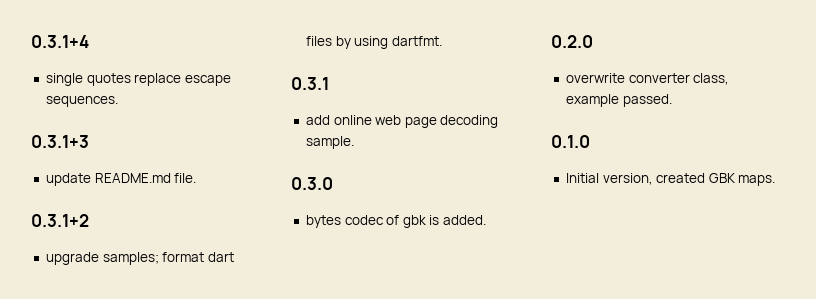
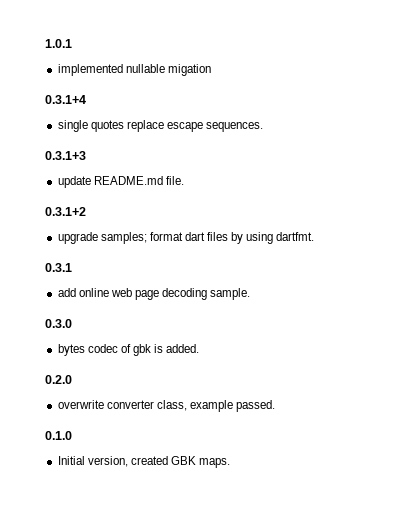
+ 1.0.1
+ implemented nullable migation

